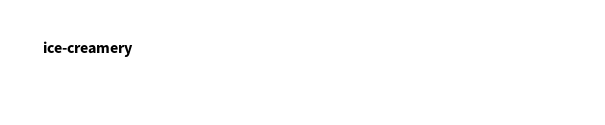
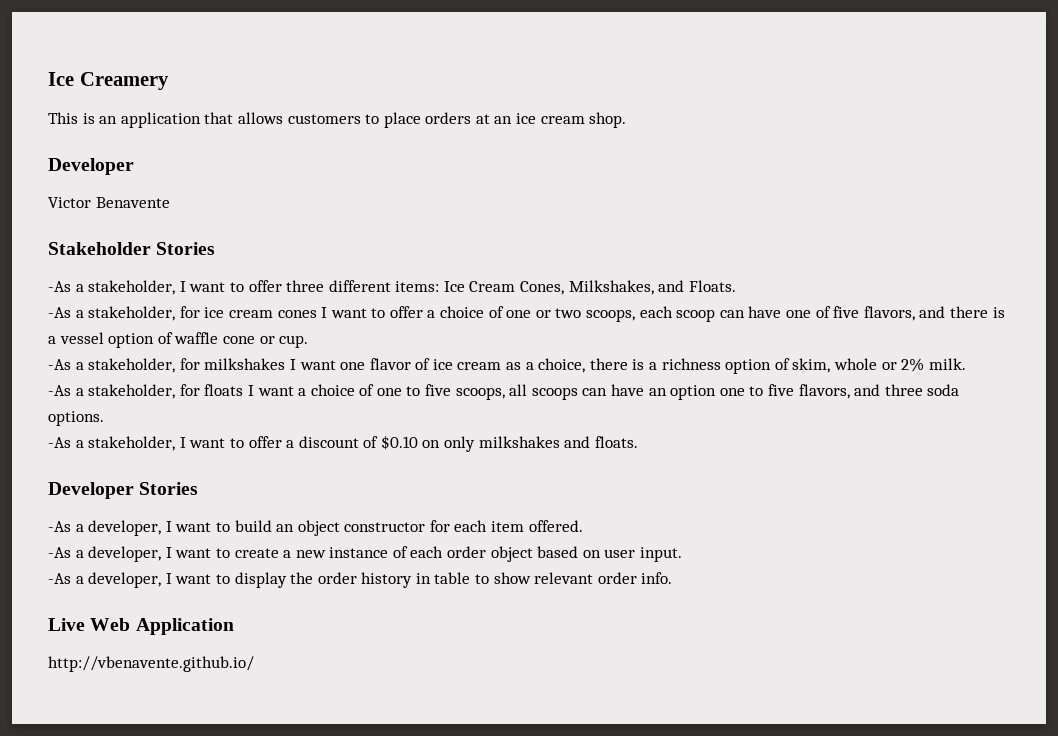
- ice-creamery
+ Ice Creamery
+ This is an application that allows customers to place orders at an ice cream shop.
+ Developer
+ Victor Benavente
+ Stakeholder Stories
+ -As a stakeholder, I want to offer three different items: Ice Cream Cones, Milkshakes, and Floats.
+ -As a stakeholder, for ice cream cones I want to offer a choice of one or two scoops, each scoop can have one of five flavors, and there is a vessel option of waffle cone or cup.
+ -As a stakeholder, for milkshakes I want one flavor of ice cream as a choice, there is a richness option of skim, whole or 2% milk.
+ -As a stakeholder, for floats I want a choice of one to five scoops, all scoops can have an option one to five flavors, and three soda options.
+ -As a stakeholder, I want to offer a discount of $0.10 on only milkshakes and floats.
+ Developer Stories
+ -As a developer, I want to build an object constructor for each item offered.
+ -As a developer, I want to create a new instance of each order object based on user input.
+ -As a developer, I want to display the order history in table to show relevant order info.
+ Live Web Application
+ http://vbenavente.github.io/

